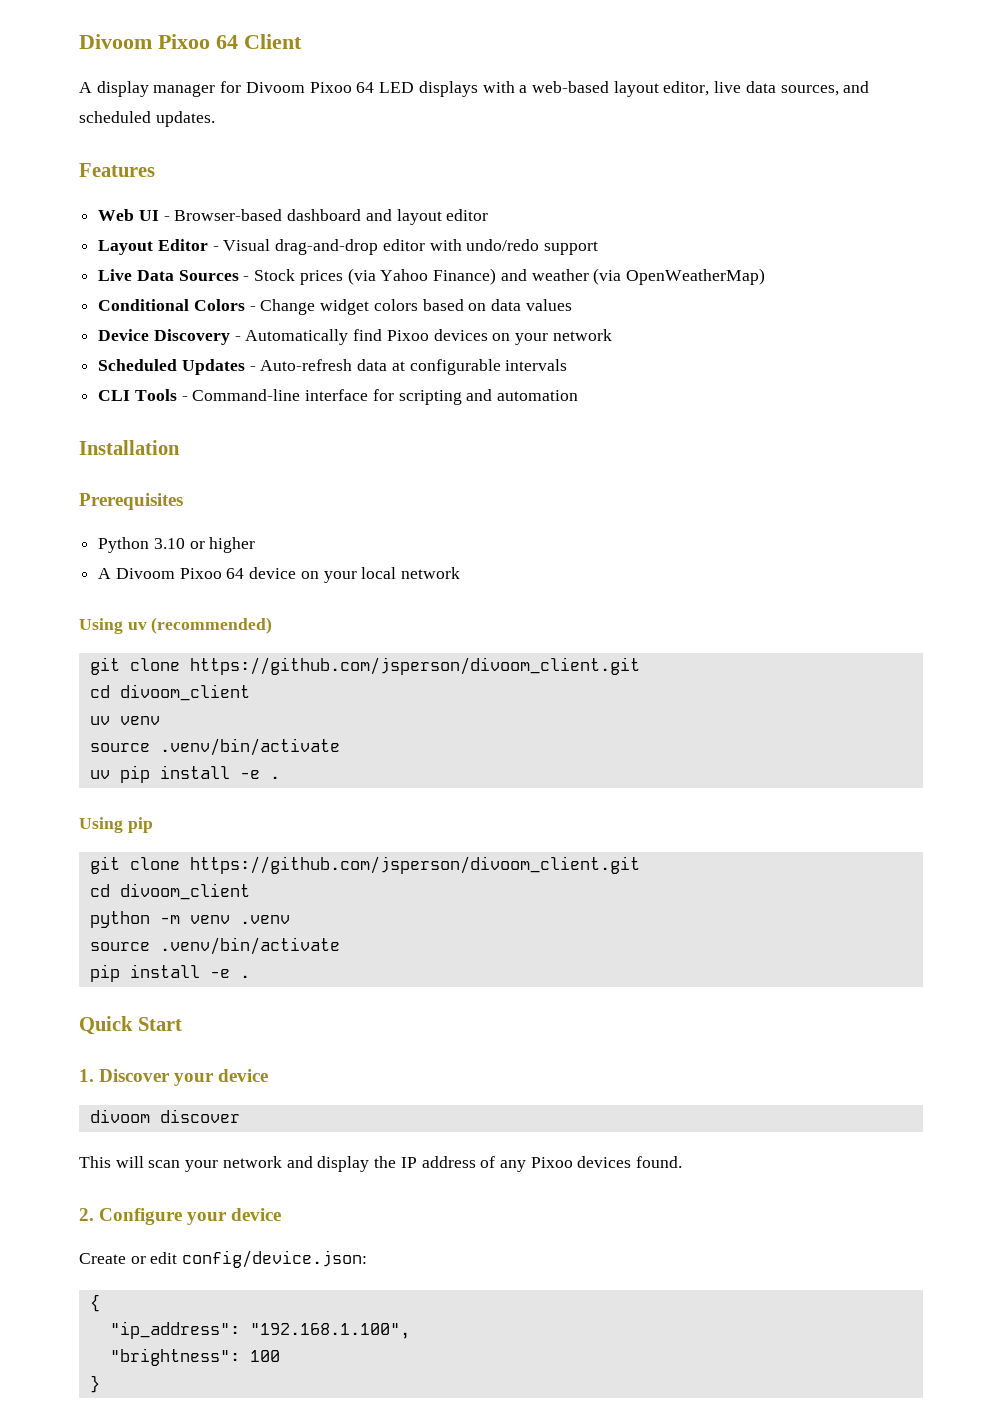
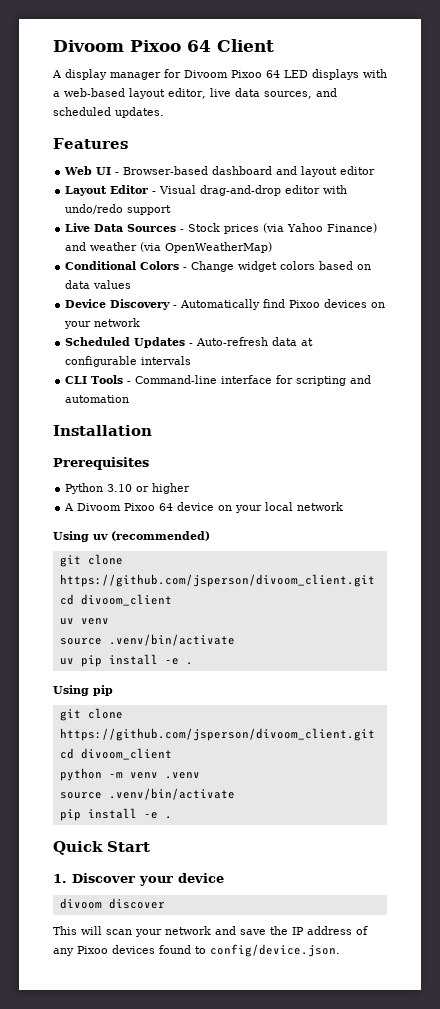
- This will scan your network and display the IP address of any Pixoo devices found.
- 2. Configure your device
- Create or edit config/device.json:
- {
- "ip_address": "192.168.1.100",
- "brightness": 100
- }
+ This will scan your network and save the IP address of any Pixoo devices found to config/device.json.

